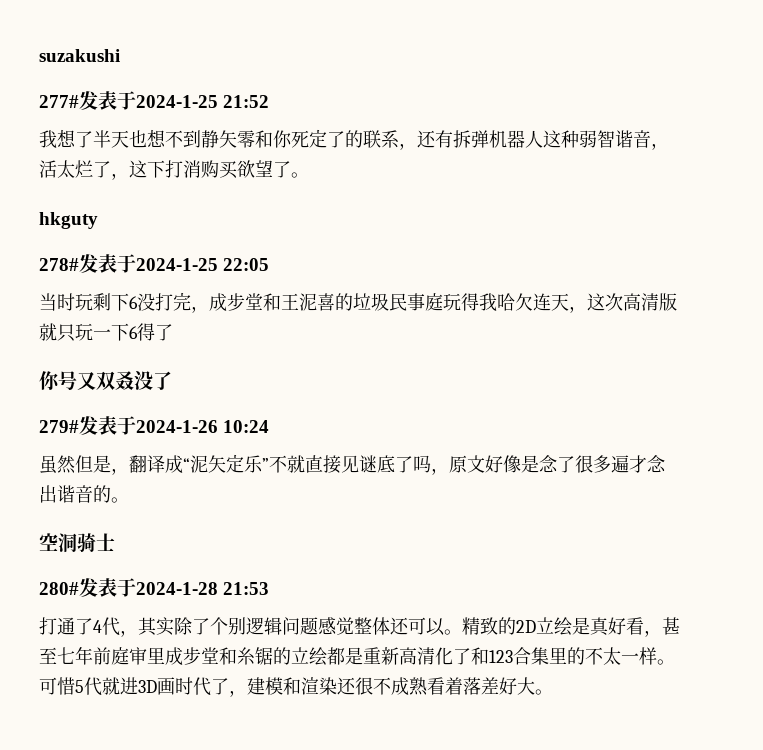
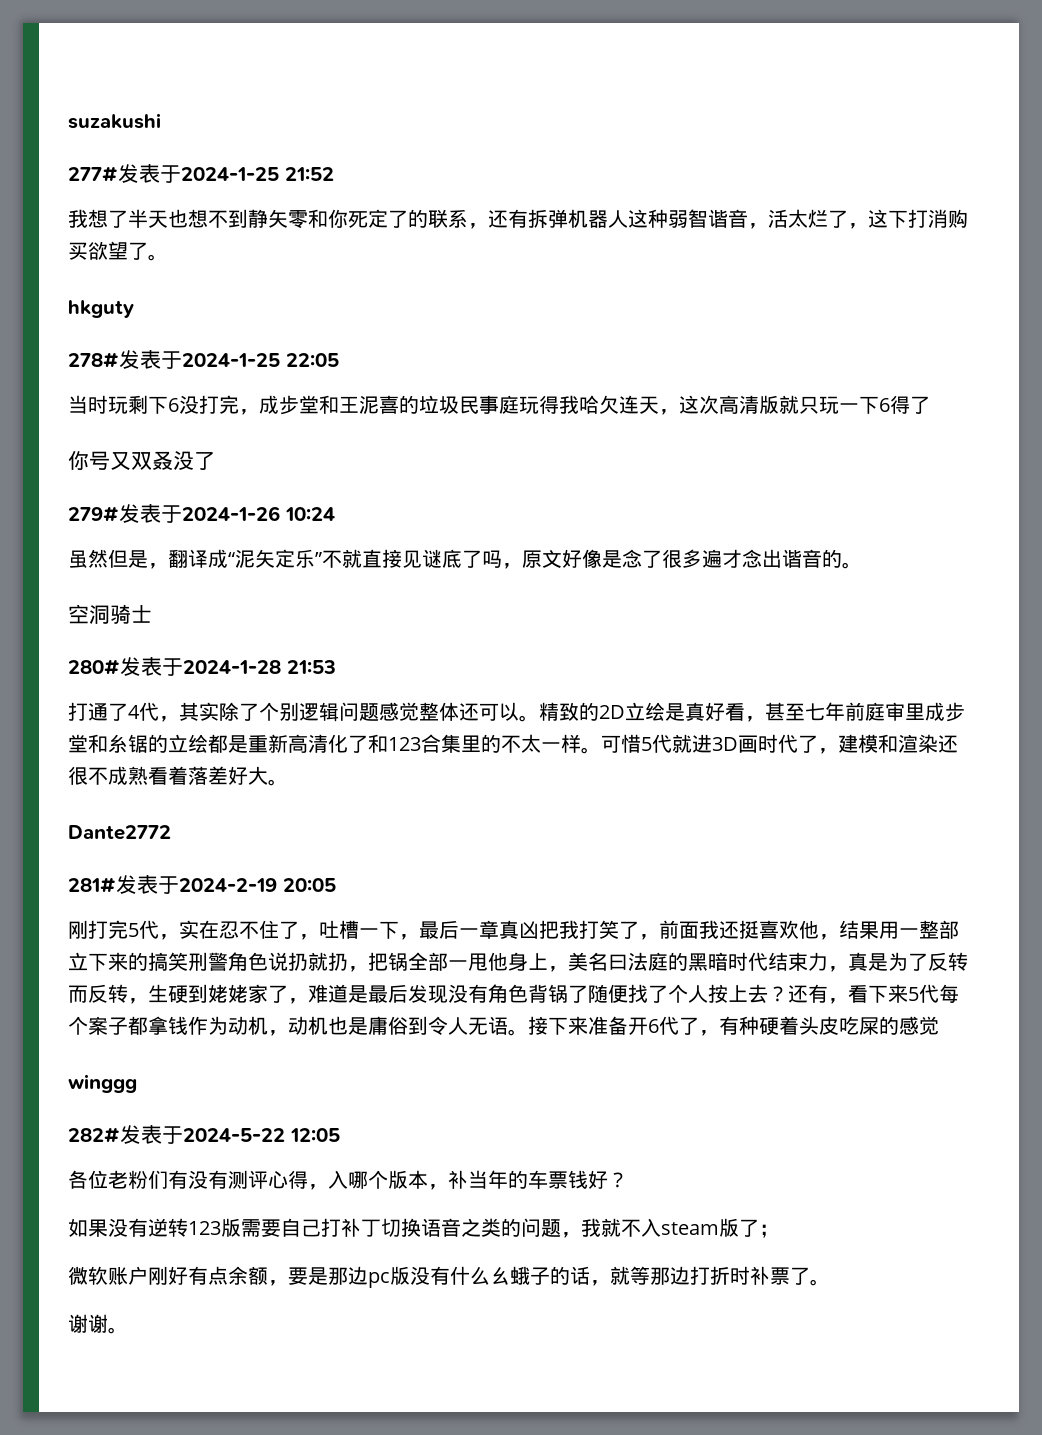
+ Dante2772
+ 281#发表于2024-2-19 20:05
+ 刚打完5代，实在忍不住了，吐槽一下，最后一章真凶把我打笑了，前面我还挺喜欢他，结果用一整部立下来的搞笑刑警角色说扔就扔，把锅全部一甩他身上，美名曰法庭的黑暗时代结束力，真是为了反转而反转，生硬到姥姥家了，难道是最后发现没有角色背锅了随便找了个人按上去？还有，看下来5代每个案子都拿钱作为动机，动机也是庸俗到令人无语。接下来准备开6代了，有种硬着头皮吃屎的感觉
+ winggg
+ 282#发表于2024-5-22 12:05
+ 各位老粉们有没有测评心得，入哪个版本，补当年的车票钱好？
+ 如果没有逆转123版需要自己打补丁切换语音之类的问题，我就不入steam版了；
+ 微软账户刚好有点余额，要是那边pc版没有什么幺蛾子的话，就等那边打折时补票了。
+ 谢谢。

